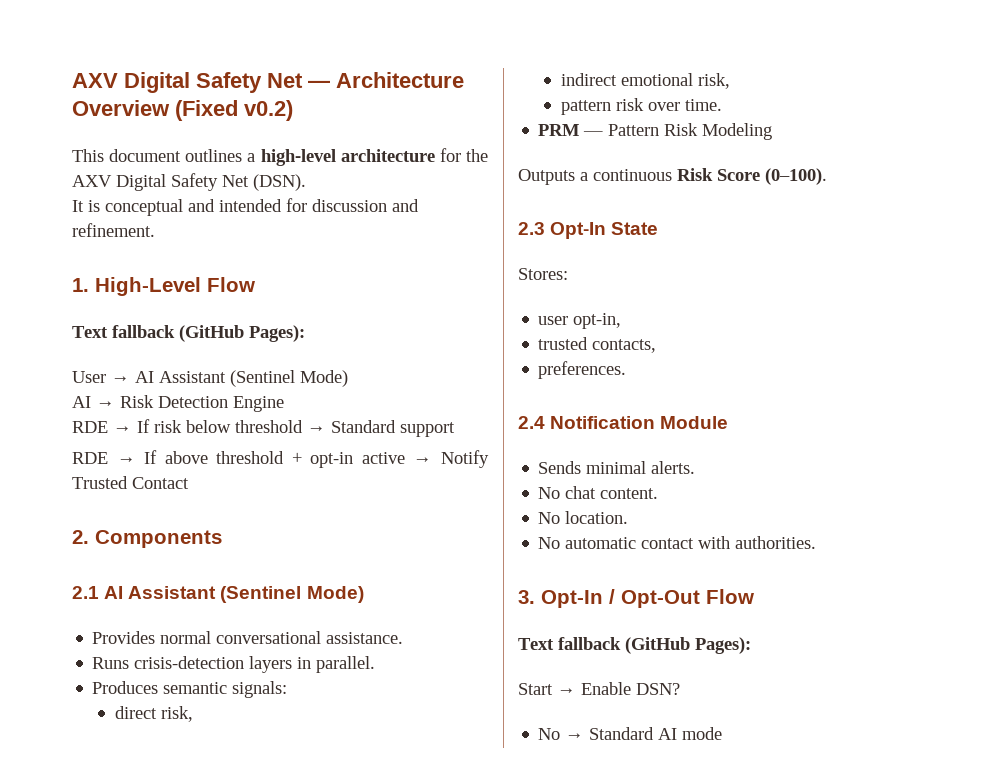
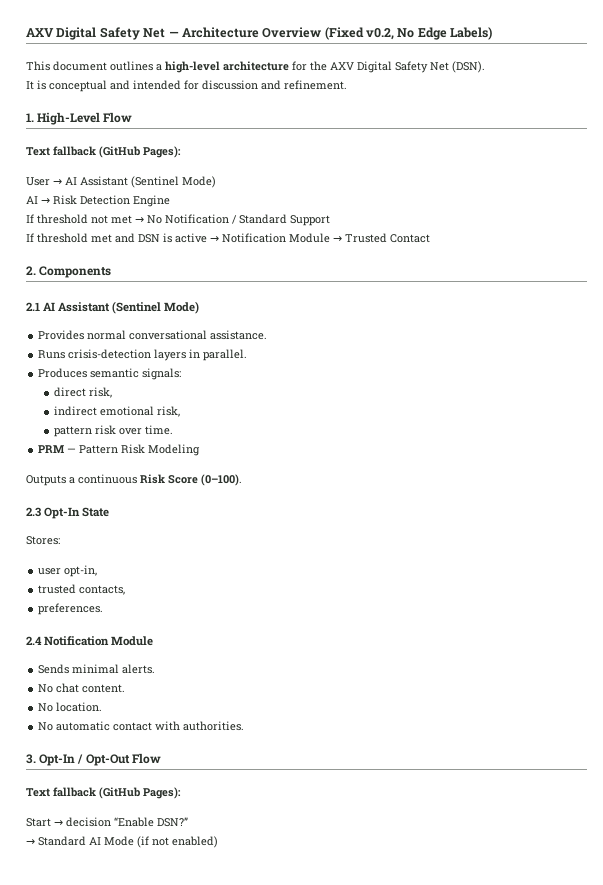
- AXV Digital Safety Net — Architecture Overview (Fixed v0.2)
+ AXV Digital Safety Net — Architecture Overview (Fixed v0.2, No Edge Labels)
- RDE → If risk below threshold → Standard support
- RDE → If above threshold + opt-in active → Notify Trusted Contact
+ If threshold not met → No Notification / Standard Support
+ If threshold met and DSN is active → Notification Module → Trusted Contact
- Start → Enable DSN?
- No → Standard AI mode
+ Start → decision “Enable DSN?”
+ → Standard AI Mode (if not enabled)

